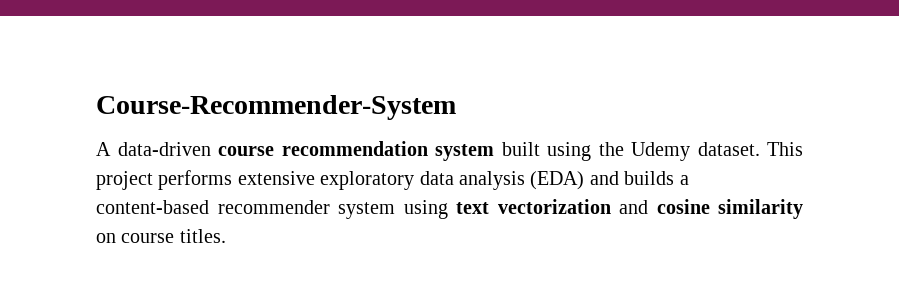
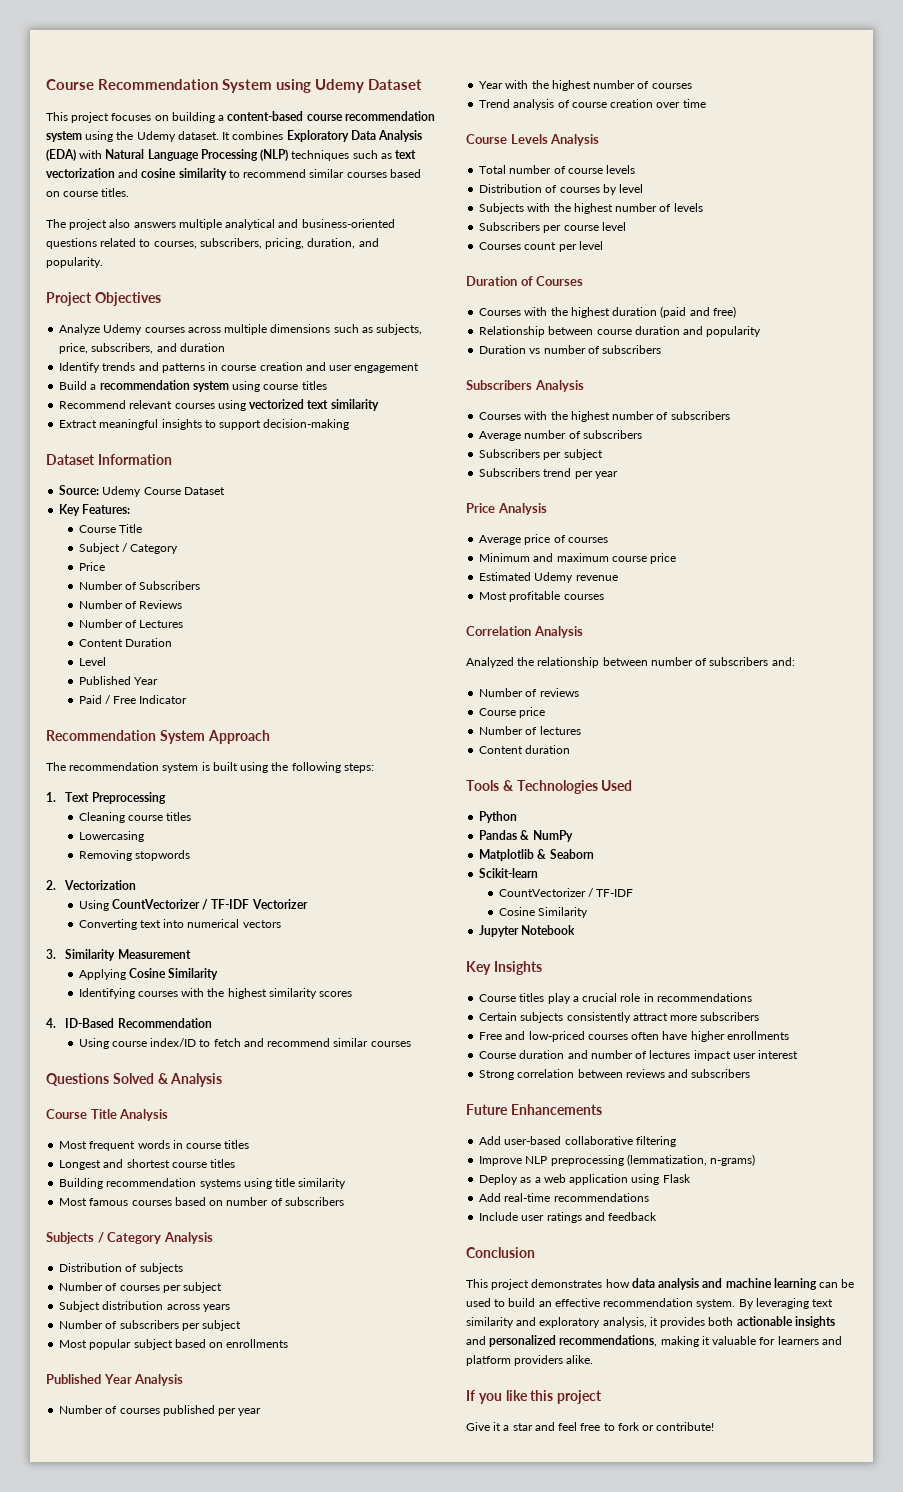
- Course-Recommender-System
- A data-driven course recommendation system built using the Udemy dataset.
+ Course Recommendation System using Udemy Dataset
+ This project focuses on building a content-based course recommendation system using the Udemy dataset.
- This project performs extensive exploratory data analysis (EDA) and builds a content-based recommender system using text vectorization and cosine similarity on course titles.
+ It combines Exploratory Data Analysis (EDA) with Natural Language Processing (NLP) techniques such as text vectorization and cosine similarity to recommend similar courses based on course titles.
+ The project also answers multiple analytical and business-oriented questions related to courses, subscribers, pricing, duration, and popularity.
+ Project Objectives
+ Analyze Udemy courses across multiple dimensions such as subjects, price, subscribers, and duration
+ Identify trends and patterns in course creation and user engagement
+ Build a recommendation system using course titles
+ Recommend relevant courses using vectorized text similarity
+ Extract meaningful insights to support decision-making
+ Dataset Information
+ Source: Udemy Course Dataset
+ Key Features:
+ Course Title
+ Subject / Category
+ Price
+ Number of Subscribers
+ Number of Reviews
+ Number of Lectures
+ Content Duration
+ Level
+ Published Year
+ Paid / Free Indicator
+ Recommendation System Approach
+ The recommendation system is built using the following steps:
+ 1. Text Preprocessing
+ Cleaning course titles
+ Lowercasing
+ Removing stopwords
+ 2. Vectorization
+ Using CountVectorizer / TF-IDF Vectorizer
+ Converting text into numerical vectors
+ 3. Similarity Measurement
+ Applying Cosine Similarity
+ Identifying courses with the highest similarity scores
+ 4. ID-Based Recommendation
+ Using course index/ID to fetch and recommend similar courses
+ Questions Solved & Analysis
+ Course Title Analysis
+ Most frequent words in course titles
+ Longest and shortest course titles
+ Building recommendation systems using title similarity
+ Most famous courses based on number of subscribers
+ Subjects / Category Analysis
+ Distribution of subjects
+ Number of courses per subject
+ Subject distribution across years
+ Number of subscribers per subject
+ Most popular subject based on enrollments
+ Published Year Analysis
+ Number of courses published per year
+ Year with the highest number of courses
+ Trend analysis of course creation over time
+ Course Levels Analysis
+ Total number of course levels
+ Distribution of courses by level
+ Subjects with the highest number of levels
+ Subscribers per course level
+ Courses count per level
+ Duration of Courses
+ Courses with the highest duration (paid and free)
+ Relationship between course duration and popularity
+ Duration vs number of subscribers
+ Subscribers Analysis
+ Courses with the highest number of subscribers
+ Average number of subscribers
+ Subscribers per subject
+ Subscribers trend per year
+ Price Analysis
+ Average price of courses
+ Minimum and maximum course price
+ Estimated Udemy revenue
+ Most profitable courses
+ Correlation Analysis
+ Analyzed the relationship between number of subscribers and:
+ Number of reviews
+ Course price
+ Number of lectures
+ Content duration
+ Tools & Technologies Used
+ Python
+ Pandas & NumPy
+ Matplotlib & Seaborn
+ Scikit-learn
+ CountVectorizer / TF-IDF
+ Cosine Similarity
+ Jupyter Notebook
+ Key Insights
+ Course titles play a crucial role in recommendations
+ Certain subjects consistently attract more subscribers
+ Free and low-priced courses often have higher enrollments
+ Course duration and number of lectures impact user interest
+ Strong correlation between reviews and subscribers
+ Future Enhancements
+ Add user-based collaborative filtering
+ Improve NLP preprocessing (lemmatization, n-grams)
+ Deploy as a web application using Flask
+ Add real-time recommendations
+ Include user ratings and feedback
+ Conclusion
+ This project demonstrates how data analysis and machine learning can be used to build an effective recommendation system. By leveraging text similarity and exploratory analysis, it provides both actionable insights and personalized recommendations, making it valuable for learners and platform providers alike.
+ If you like this project
+ Give it a star and feel free to fork or contribute!

